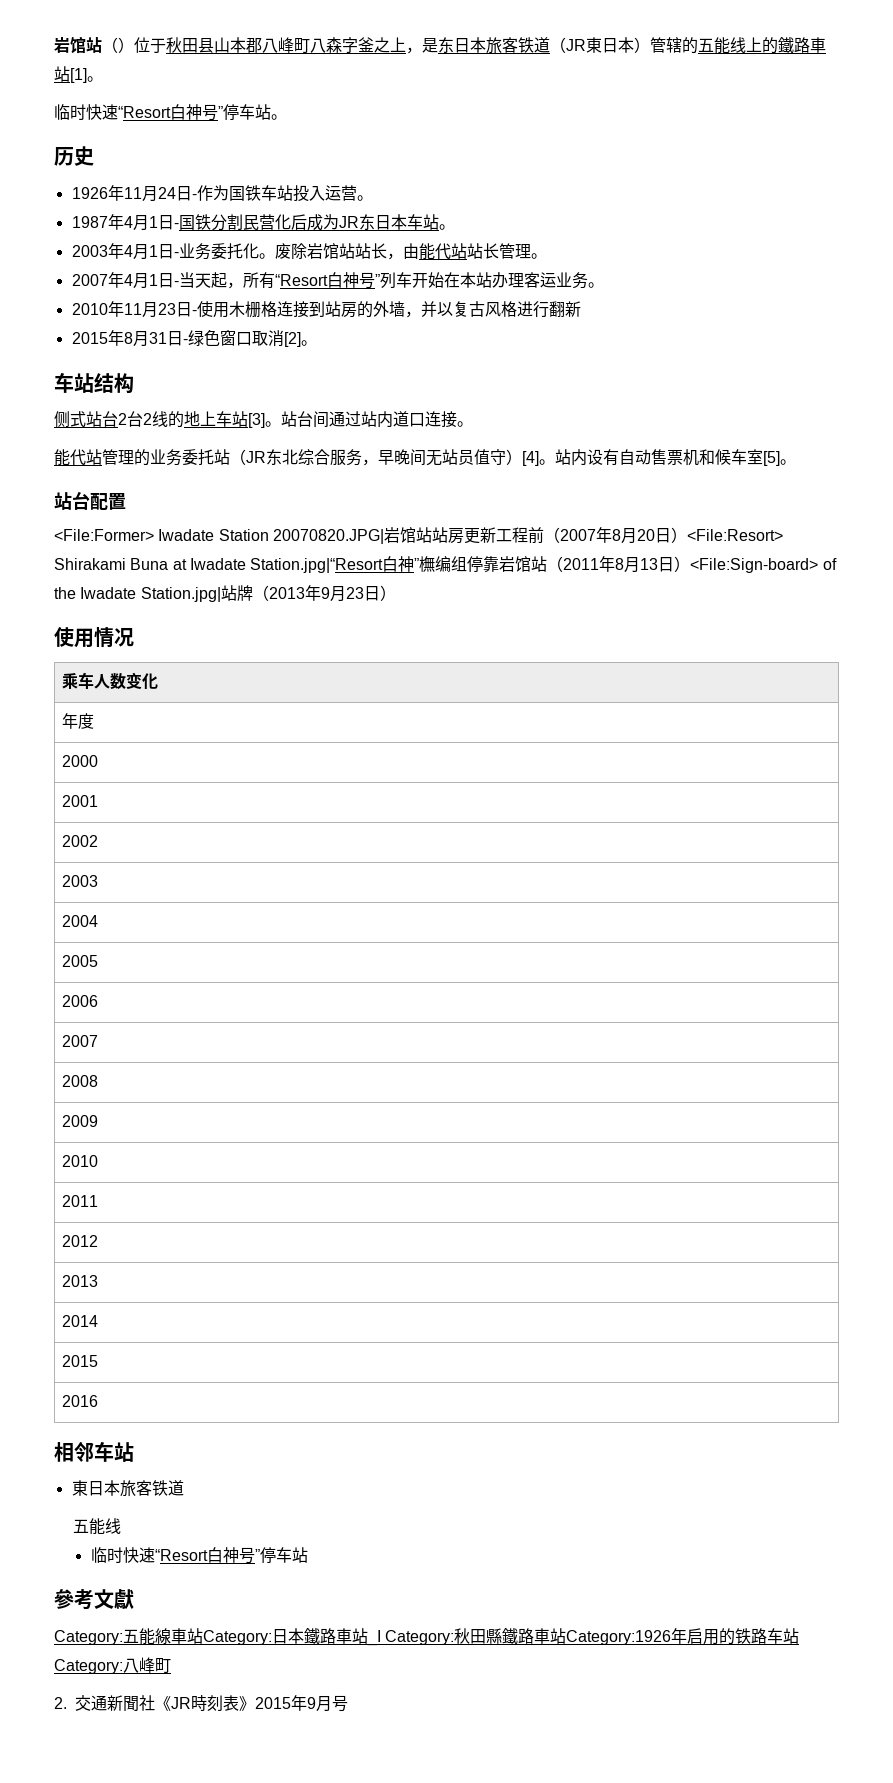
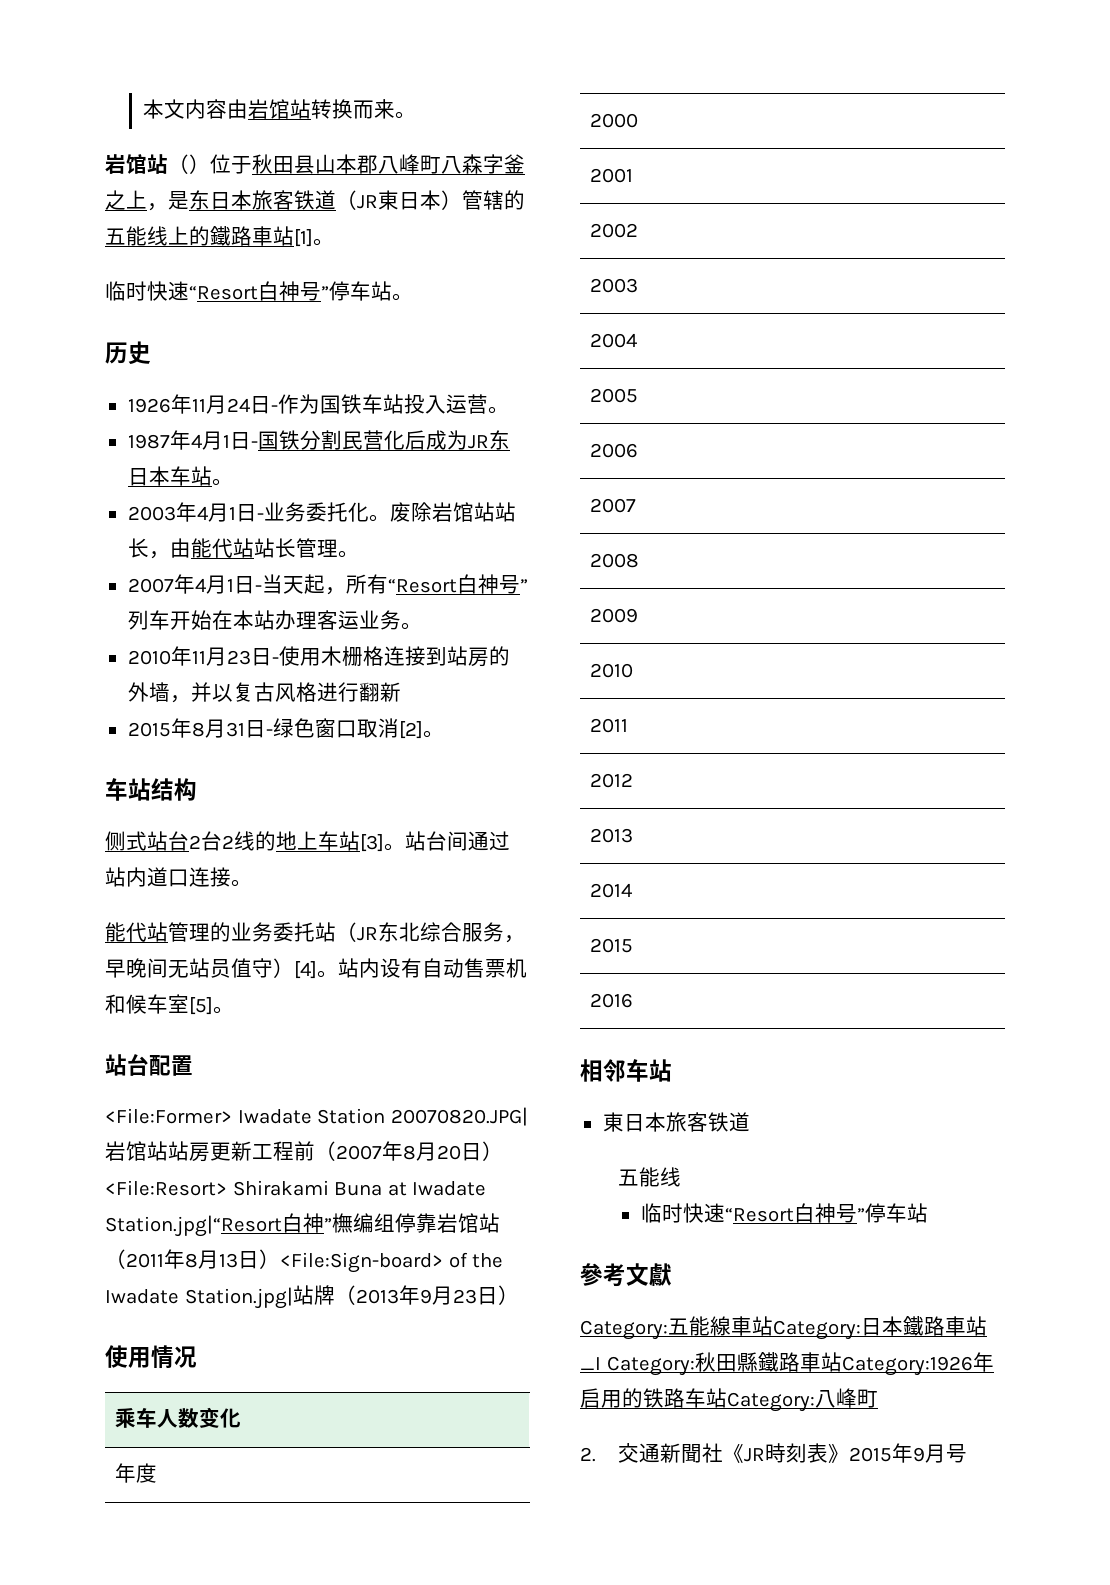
+ 本文内容由岩馆站转换而来。

